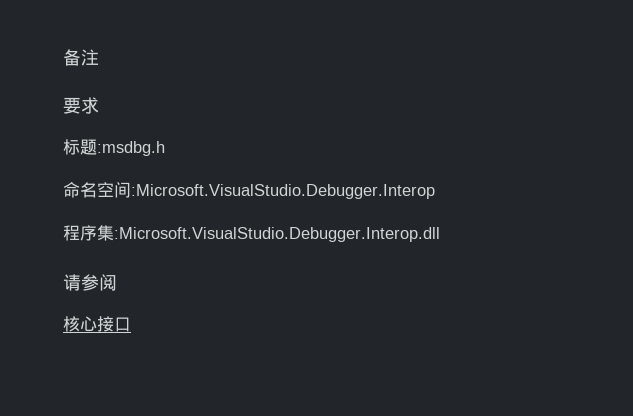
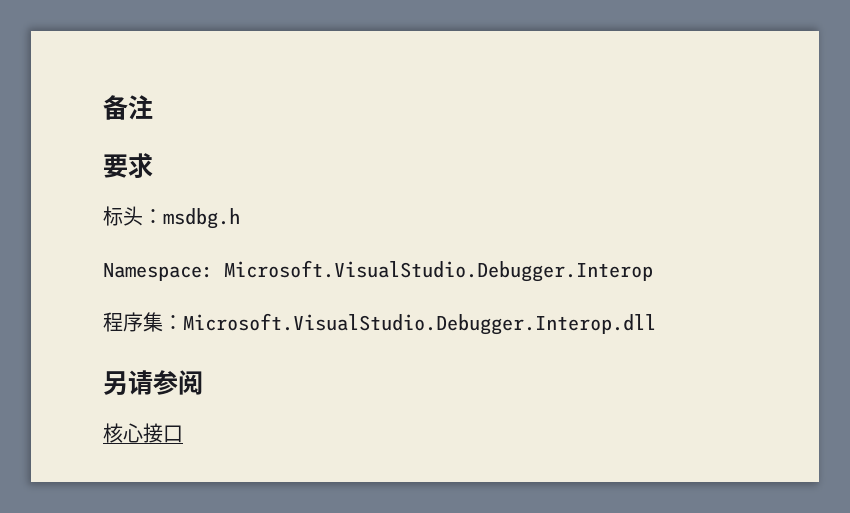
- 标题:msdbg.h
- 命名空间:Microsoft.VisualStudio.Debugger.Interop
+ 标头：msdbg.h
+ Namespace: Microsoft.VisualStudio.Debugger.Interop
- 程序集:Microsoft.VisualStudio.Debugger.Interop.dll
- 请参阅
+ 程序集：Microsoft.VisualStudio.Debugger.Interop.dll
+ 另请参阅

